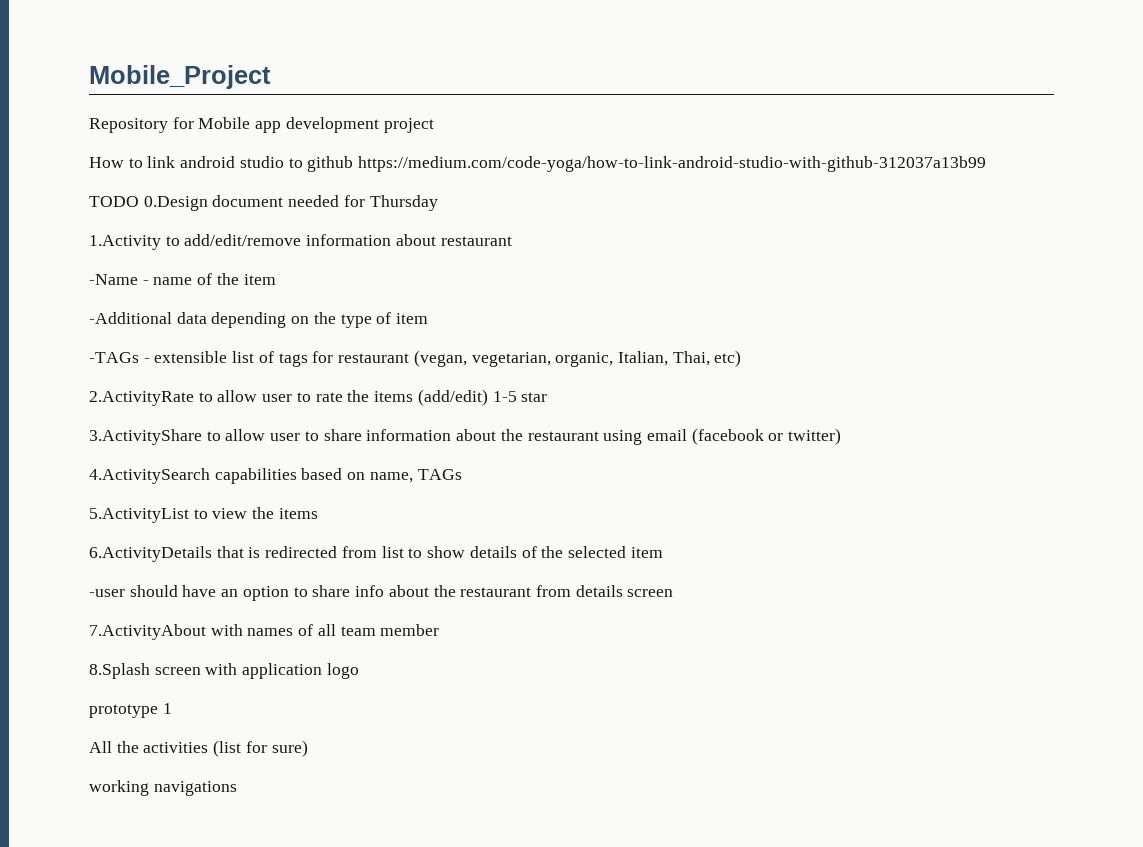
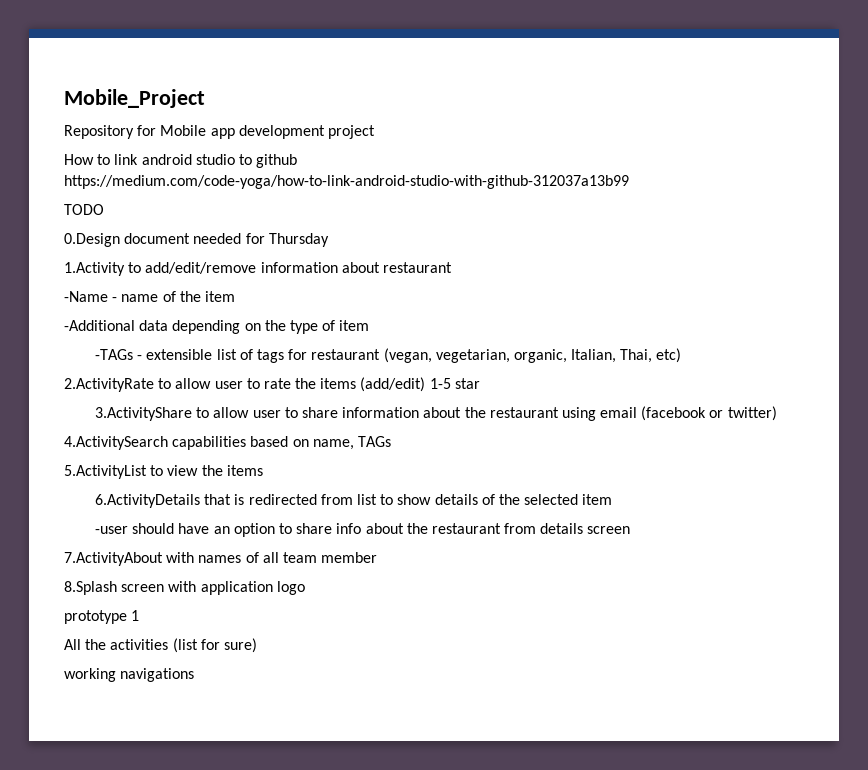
- TODO 0.Design document needed for Thursday
+ TODO
+ 0.Design document needed for Thursday

